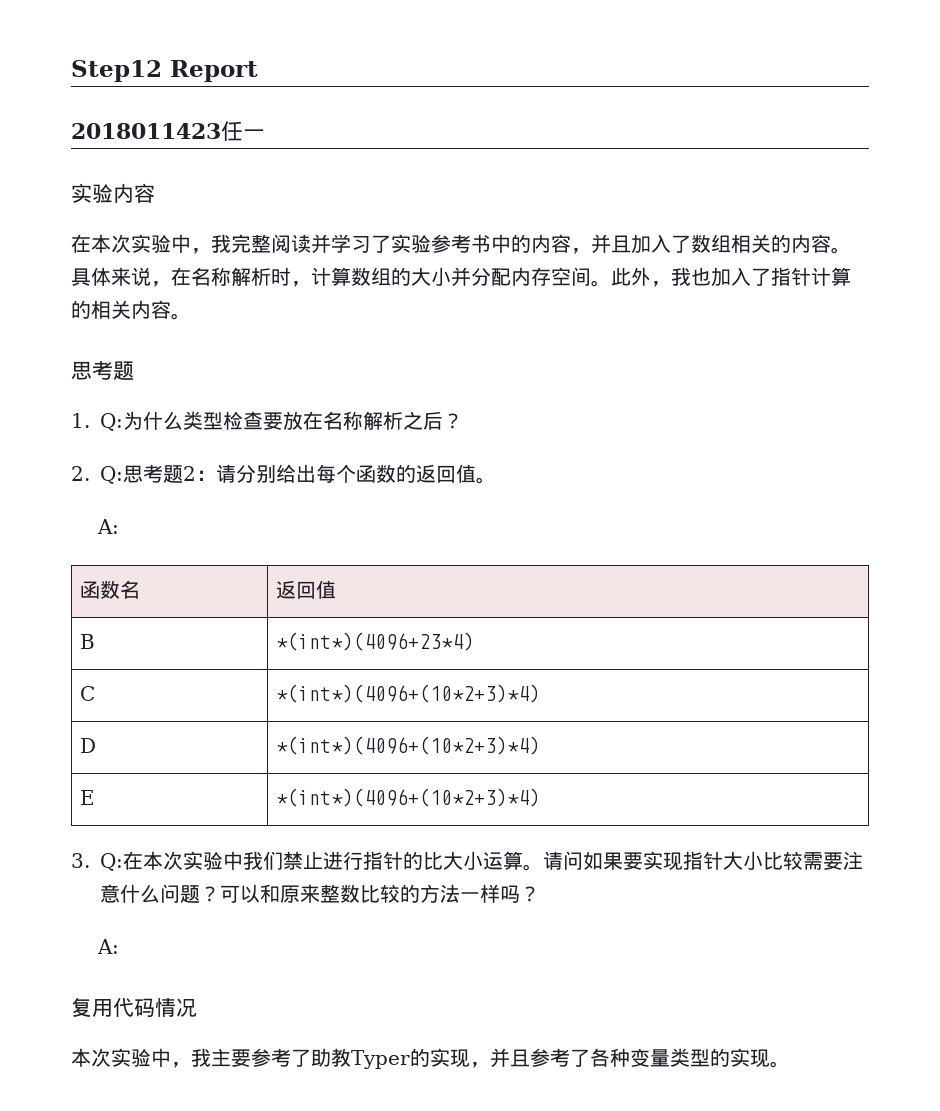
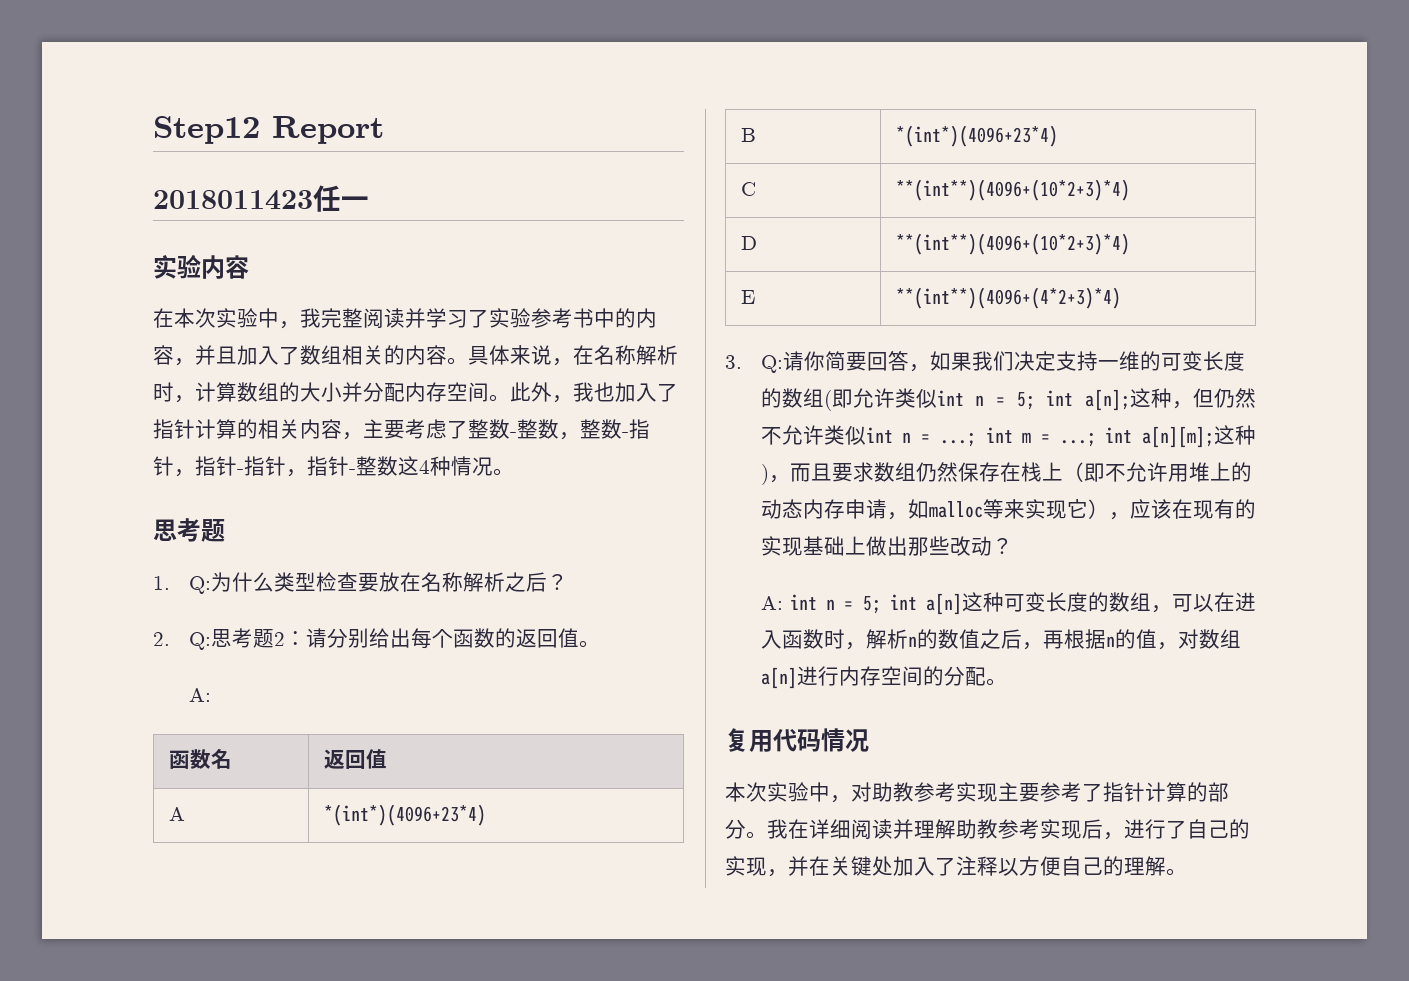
- 此外，我也加入了指针计算的相关内容。
+ 此外，我也加入了指针计算的相关内容，主要考虑了整数-整数，整数-指针，指针-指针，指针-整数这4种情况。
+ A | *(int*)(4096+23*4)
- C | *(int*)(4096+(10*2+3)*4)
+ C | **(int**)(4096+(10*2+3)*4)
- D | *(int*)(4096+(10*2+3)*4)
+ D | **(int**)(4096+(10*2+3)*4)
- E | *(int*)(4096+(10*2+3)*4)
+ E | **(int**)(4096+(4*2+3)*4)
- 3. Q:在本次实验中我们禁止进行指针的比大小运算。请问如果要实现指针大小比较需要注意什么问题？可以和原来整数比较的方法一样吗？
- A:
+ 3. Q:请你简要回答，如果我们决定支持一维的可变长度的数组(即允许类似int n = 5; int a[n];这种，但仍然不允许类似int n = ...; int m = ...; int a[n][m];这种)，而且要求数组仍然保存在栈上（即不允许用堆上的动态内存申请，如malloc等来实现它），应该在现有的实现基础上做出那些改动？
+ A: int n = 5; int a[n]这种可变长度的数组，可以在进入函数时，解析n的数值之后，再根据n的值，对数组a[n]进行内存空间的分配。
- 本次实验中，我主要参考了助教Typer的实现，并且参考了各种变量类型的实现。
+ 本次实验中，对助教参考实现主要参考了指针计算的部分。我在详细阅读并理解助教参考实现后，进行了自己的实现，并在关键处加入了注释以方便自己的理解。

